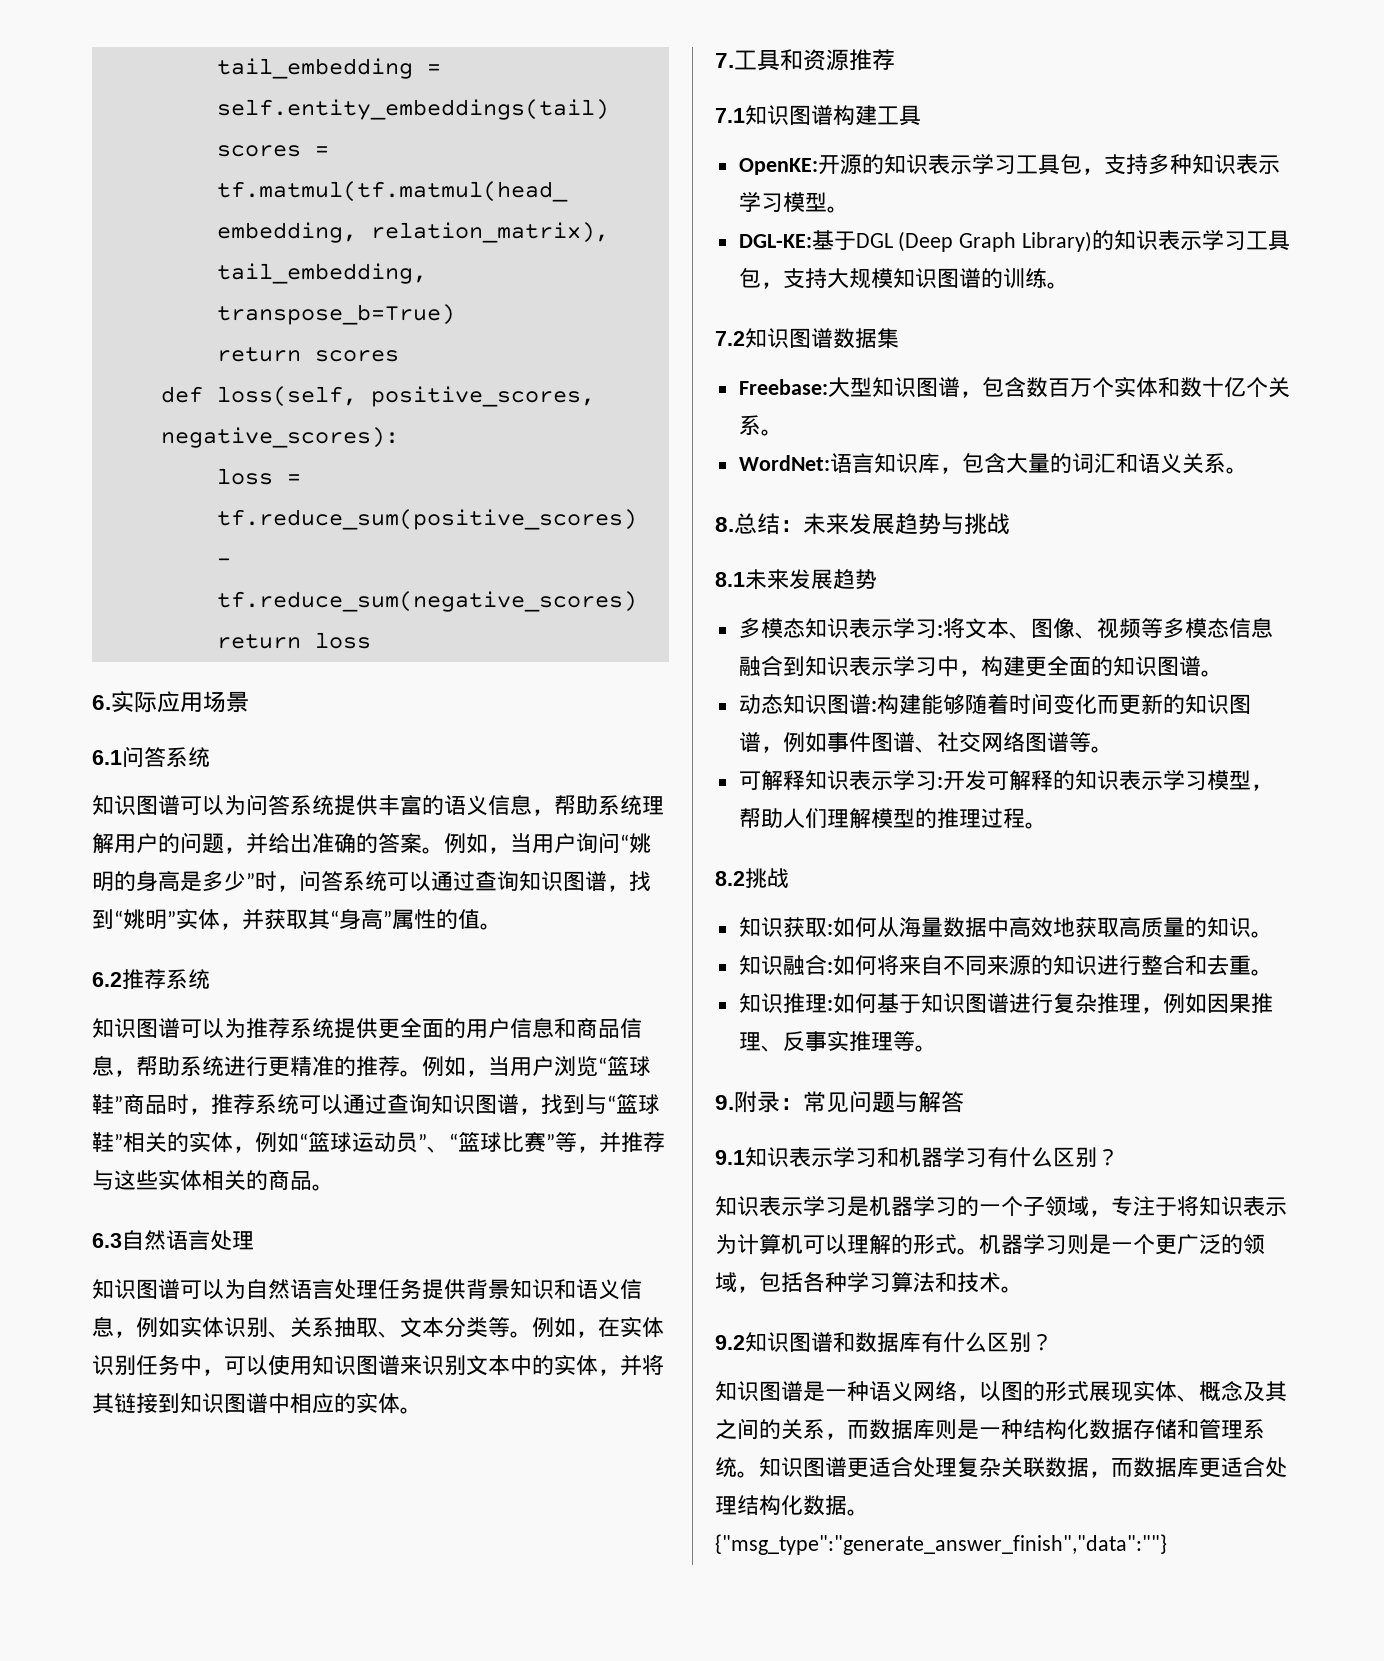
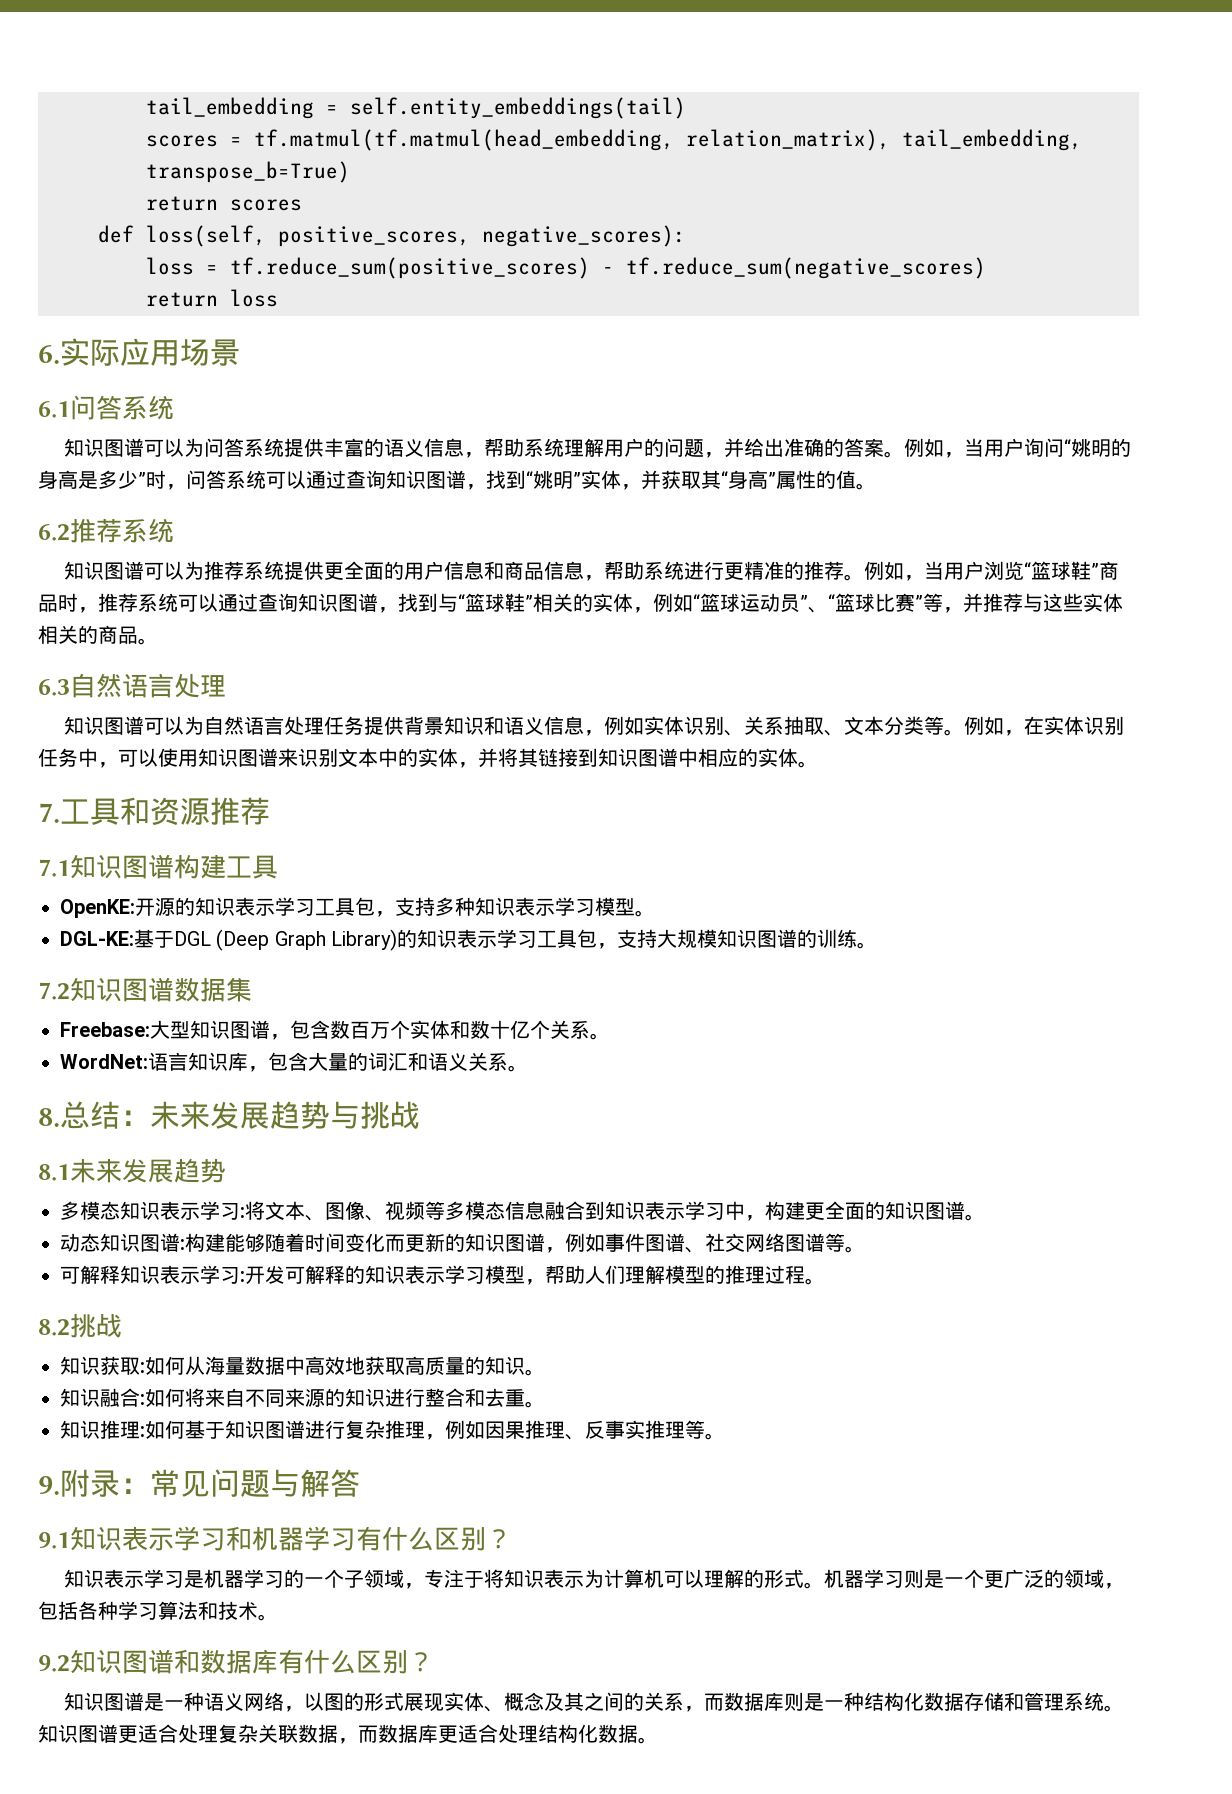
- {"msg_type":"generate_answer_finish","data":""}

